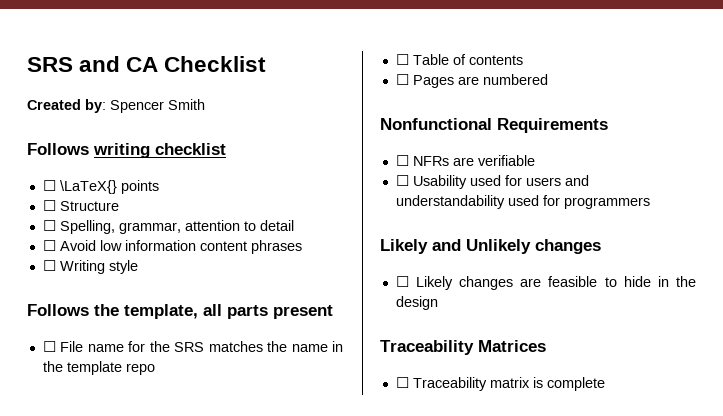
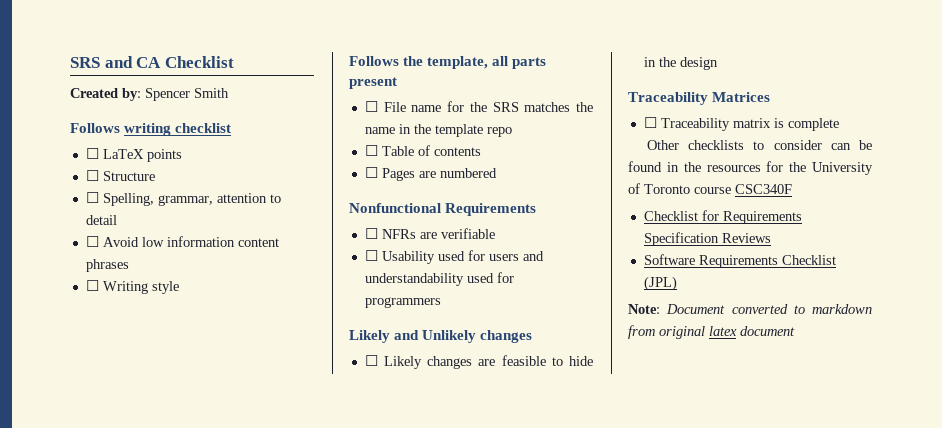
- ☐ \LaTeX{} points
+ ☐ LaTeX points
+ Other checklists to consider can be found in the resources for the University of Toronto course CSC340F
+ Checklist for Requirements Specification Reviews
+ Software Requirements Checklist (JPL)
+ Note: Document converted to markdown from original latex document

